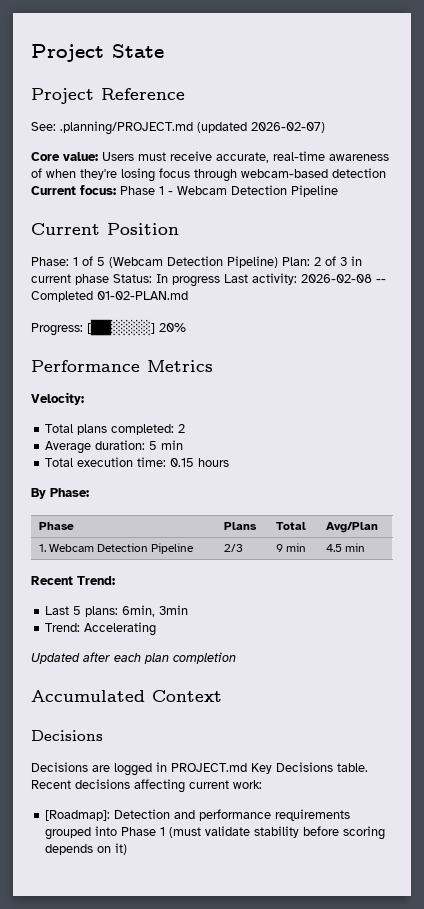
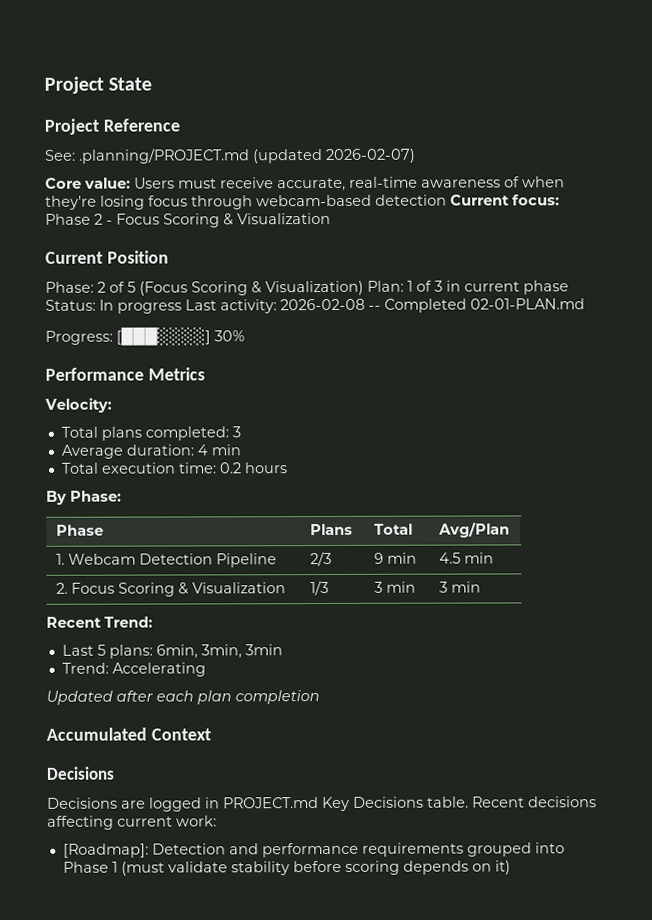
- Core value: Users must receive accurate, real-time awareness of when they're losing focus through webcam-based detection Current focus: Phase 1 - Webcam Detection Pipeline
+ Core value: Users must receive accurate, real-time awareness of when they're losing focus through webcam-based detection Current focus: Phase 2 - Focus Scoring & Visualization
- Phase: 1 of 5 (Webcam Detection Pipeline) Plan: 2 of 3 in current phase Status: In progress Last activity: 2026-02-08 -- Completed 01-02-PLAN.md
+ Phase: 2 of 5 (Focus Scoring & Visualization) Plan: 1 of 3 in current phase Status: In progress Last activity: 2026-02-08 -- Completed 02-01-PLAN.md
- Progress: [██░░░░] 20%
+ Progress: [███░░░░] 30%
- Total plans completed: 2
+ Total plans completed: 3
- Average duration: 5 min
+ Average duration: 4 min
- Total execution time: 0.15 hours
+ Total execution time: 0.2 hours
+ 2. Focus Scoring & Visualization | 1/3 | 3 min | 3 min
- Last 5 plans: 6min, 3min
+ Last 5 plans: 6min, 3min, 3min

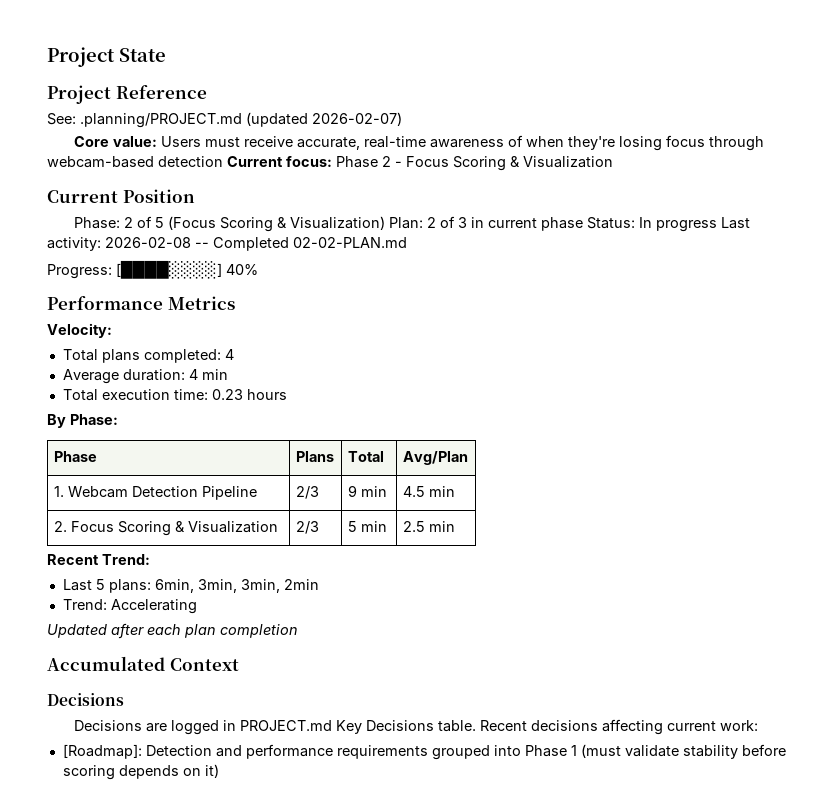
- Phase: 2 of 5 (Focus Scoring & Visualization) Plan: 1 of 3 in current phase Status: In progress Last activity: 2026-02-08 -- Completed 02-01-PLAN.md
+ Phase: 2 of 5 (Focus Scoring & Visualization) Plan: 2 of 3 in current phase Status: In progress Last activity: 2026-02-08 -- Completed 02-02-PLAN.md
- Progress: [███░░░░] 30%
+ Progress: [████░░░░] 40%
- Total plans completed: 3
+ Total plans completed: 4
- Total execution time: 0.2 hours
+ Total execution time: 0.23 hours
- 2. Focus Scoring & Visualization | 1/3 | 3 min | 3 min
+ 2. Focus Scoring & Visualization | 2/3 | 5 min | 2.5 min
- Last 5 plans: 6min, 3min, 3min
+ Last 5 plans: 6min, 3min, 3min, 2min

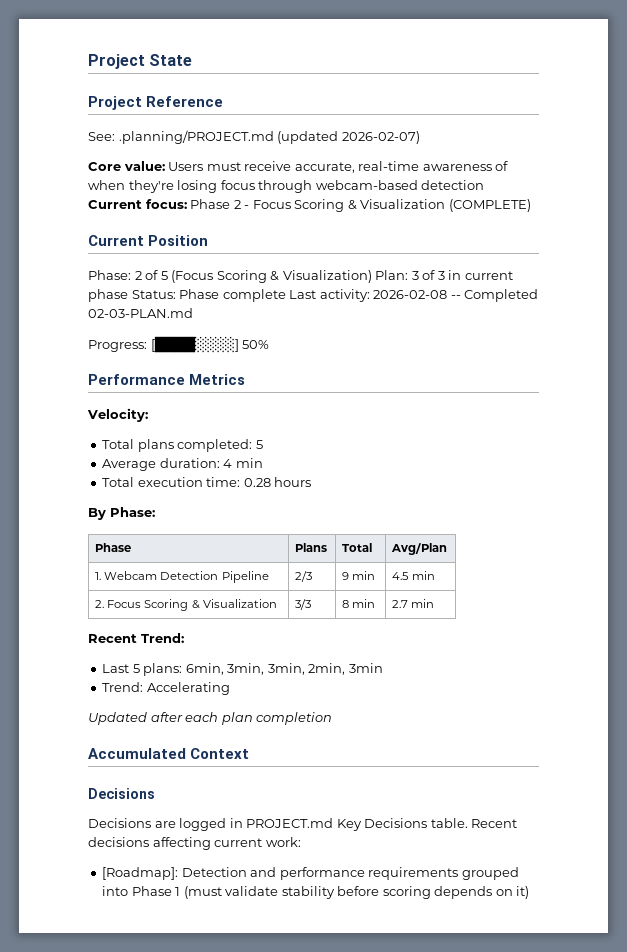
- Core value: Users must receive accurate, real-time awareness of when they're losing focus through webcam-based detection Current focus: Phase 2 - Focus Scoring & Visualization
+ Core value: Users must receive accurate, real-time awareness of when they're losing focus through webcam-based detection Current focus: Phase 2 - Focus Scoring & Visualization (COMPLETE)
- Phase: 2 of 5 (Focus Scoring & Visualization) Plan: 2 of 3 in current phase Status: In progress Last activity: 2026-02-08 -- Completed 02-02-PLAN.md
+ Phase: 2 of 5 (Focus Scoring & Visualization) Plan: 3 of 3 in current phase Status: Phase complete Last activity: 2026-02-08 -- Completed 02-03-PLAN.md
- Progress: [████░░░░] 40%
+ Progress: [████░░░░] 50%
- Total plans completed: 4
+ Total plans completed: 5
- Total execution time: 0.23 hours
+ Total execution time: 0.28 hours
- 2. Focus Scoring & Visualization | 2/3 | 5 min | 2.5 min
+ 2. Focus Scoring & Visualization | 3/3 | 8 min | 2.7 min
- Last 5 plans: 6min, 3min, 3min, 2min
+ Last 5 plans: 6min, 3min, 3min, 2min, 3min

